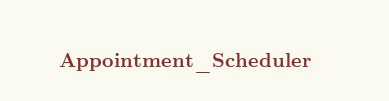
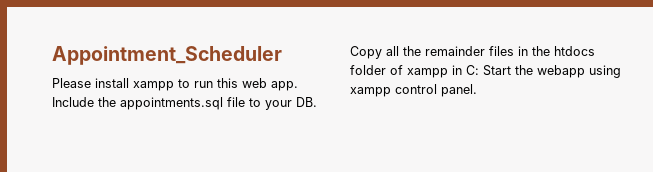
+ Please install xampp to run this web app. Include the appointments.sql file to your DB. Copy all the remainder files in the htdocs folder of xampp in C: Start the webapp using xampp control panel.

